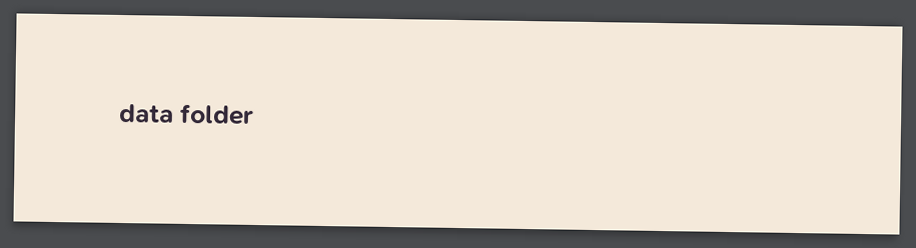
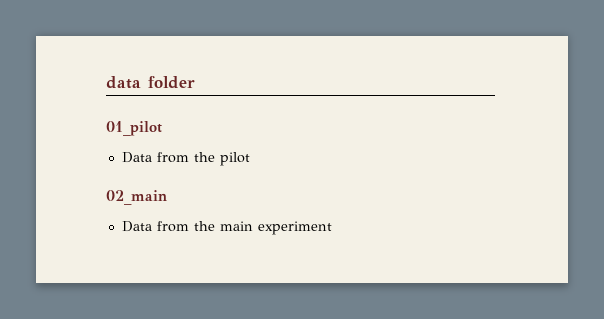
+ 01_pilot
+ Data from the pilot
+ 02_main
+ Data from the main experiment

